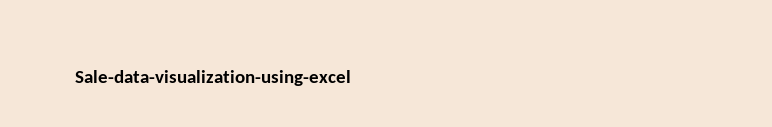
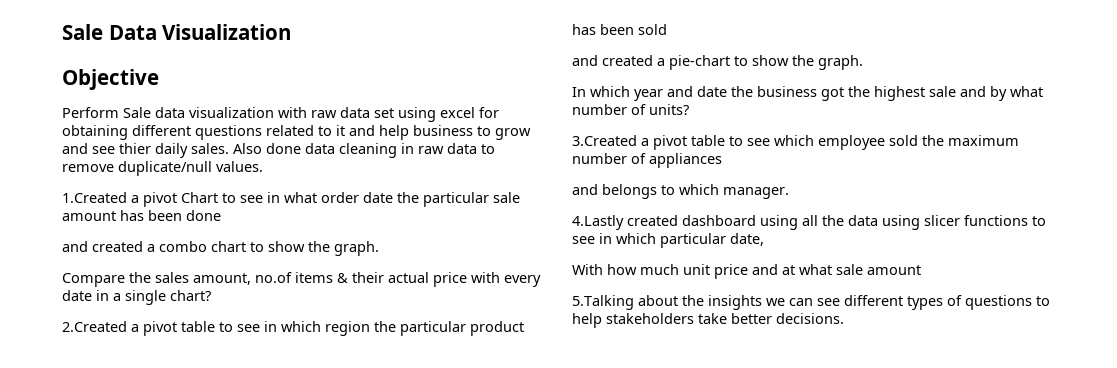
- Sale-data-visualization-using-excel
+ Sale Data Visualization
+ Objective
+ Perform Sale data visualization with raw data set using excel for obtaining different questions related to it and help business to grow and see thier daily sales. Also done data cleaning in raw data to remove duplicate/null values.
+ 1.Created a pivot Chart to see in what order date the particular sale amount has been done
+ and created a combo chart to show the graph.
+ Compare the sales amount, no.of items & their actual price with every date in a single chart?
+ 2.Created a pivot table to see in which region the particular product has been sold
+ and created a pie-chart to show the graph.
+ In which year and date the business got the highest sale and by what number of units?
+ 3.Created a pivot table to see which employee sold the maximum number of appliances
+ and belongs to which manager.
+ 4.Lastly created dashboard using all the data using slicer functions to see in which particular date,
+ With how much unit price and at what sale amount
+ 5.Talking about the insights we can see different types of questions to help stakeholders take better decisions.

